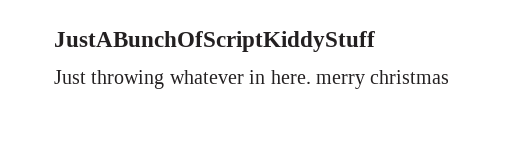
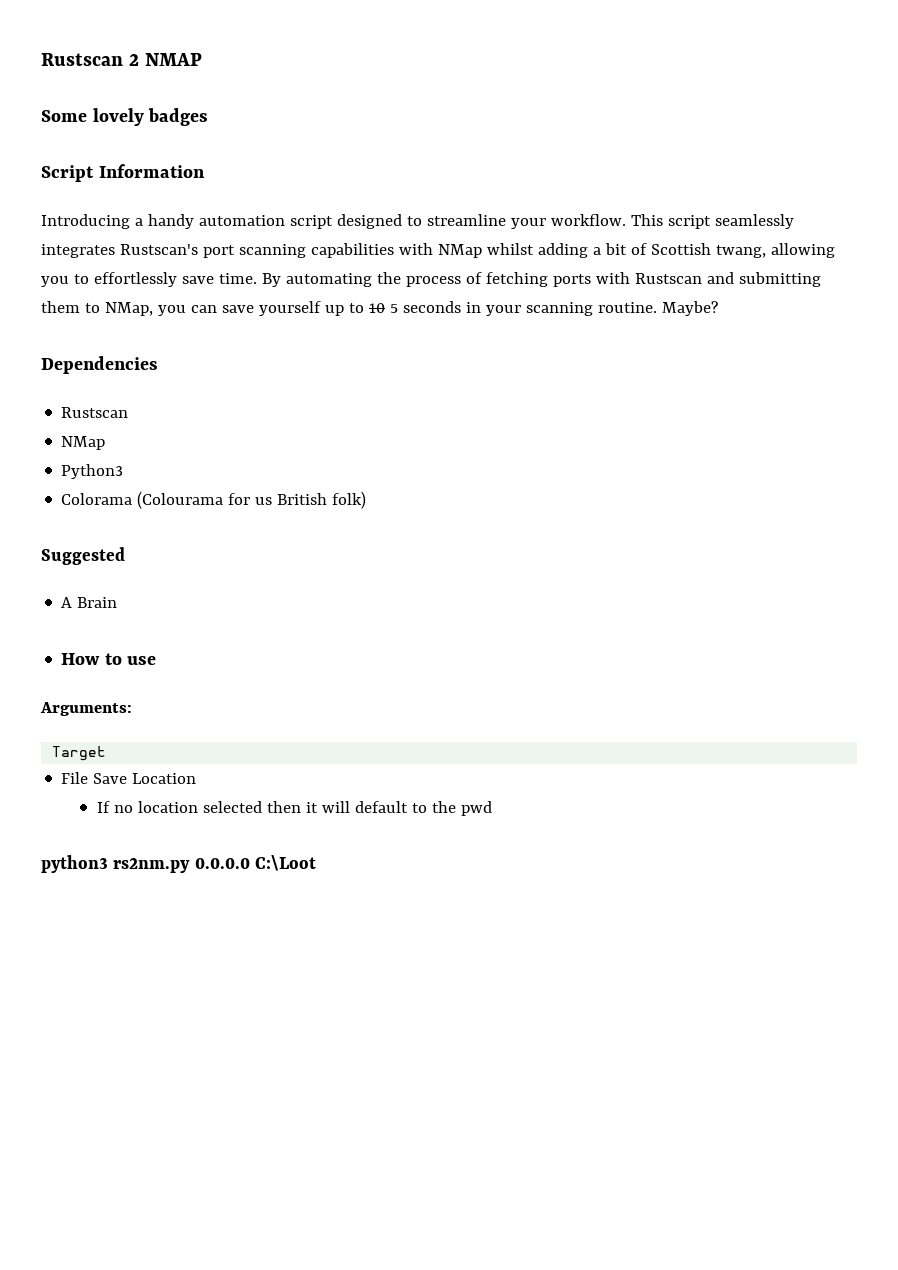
- JustABunchOfScriptKiddyStuff
- Just throwing whatever in here. merry christmas
+ Rustscan 2 NMAP
+ Some lovely badges
+ Script Information
+ Introducing a handy automation script designed to streamline your workflow. This script seamlessly integrates Rustscan's port scanning capabilities with NMap whilst adding a bit of Scottish twang, allowing you to effortlessly save time. By automating the process of fetching ports with Rustscan and submitting them to NMap, you can save yourself up to 10 5 seconds in your scanning routine. Maybe?
+ Dependencies
+ Rustscan
+ NMap
+ Python3
+ Colorama (Colourama for us British folk)
+ Suggested
+ A Brain
+ How to use
+ Arguments:
+ Target
+ File Save Location
+ If no location selected then it will default to the pwd
+ python3 rs2nm.py 0.0.0.0 C:\Loot

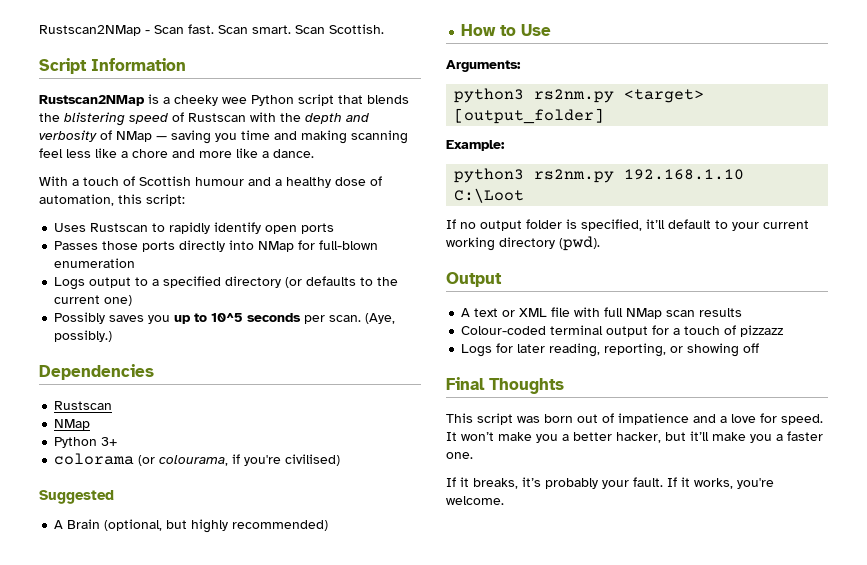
- Rustscan 2 NMAP
- Some lovely badges
+ Rustscan2NMap - Scan fast. Scan smart. Scan Scottish.
  Script Information
- Introducing a handy automation script designed to streamline your workflow. This script seamlessly integrates Rustscan's port scanning capabilities with NMap whilst adding a bit of Scottish twang, allowing you to effortlessly save time. By automating the process of fetching ports with Rustscan and submitting them to NMap, you can save yourself up to 10 5 seconds in your scanning routine. Maybe?
+ Rustscan2NMap is a cheeky wee Python script that blends the blistering speed of Rustscan with the depth and verbosity of NMap — saving you time and making scanning feel less like a chore and more like a dance.
+ With a touch of Scottish humour and a healthy dose of automation, this script:
+ Uses Rustscan to rapidly identify open ports
+ Passes those ports directly into NMap for full-blown enumeration
+ Logs output to a specified directory (or defaults to the current one)
+ Possibly saves you up to 10^5 seconds per scan. (Aye, possibly.)
  Dependencies
  Rustscan
  NMap
- Python3
- Colorama (Colourama for us British folk)
+ Python 3+
+ colorama (or colourama, if you're civilised)
- A Brain
+ A Brain (optional, but highly recommended)
- How to use
+ How to Use
- Target
- File Save Location
- If no location selected then it will default to the pwd
- python3 rs2nm.py 0.0.0.0 C:\Loot
+ python3 rs2nm.py <target> [output_folder]
+ Example:
+ python3 rs2nm.py 192.168.1.10 C:\Loot
+ If no output folder is specified, it’ll default to your current working directory (pwd).
+ Output
+ A text or XML file with full NMap scan results
+ Colour-coded terminal output for a touch of pizzazz
+ Logs for later reading, reporting, or showing off
+ Final Thoughts
+ This script was born out of impatience and a love for speed. It won’t make you a better hacker, but it’ll make you a faster one.
+ If it breaks, it’s probably your fault. If it works, you're welcome.

